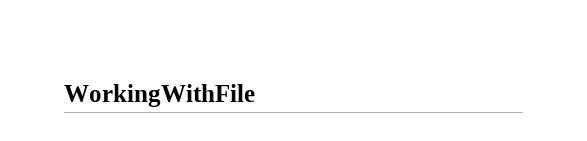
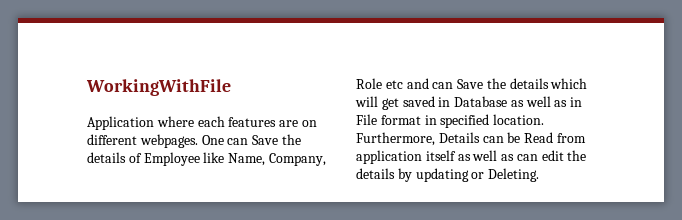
+ Application where each features are on different webpages. One can Save the details of Employee like Name, Company, Role etc and can Save the details which will get saved in Database as well as in File format in specified location. Furthermore, Details can be Read from application itself as well as can edit the details by updating or Deleting.

